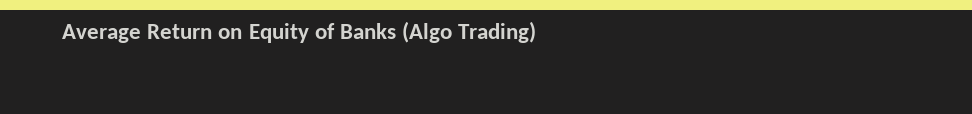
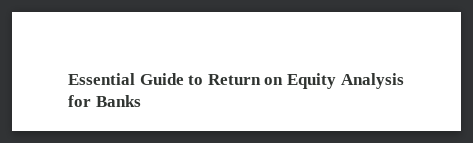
- Average Return on Equity of Banks (Algo Trading)
+ Essential Guide to Return on Equity Analysis for Banks

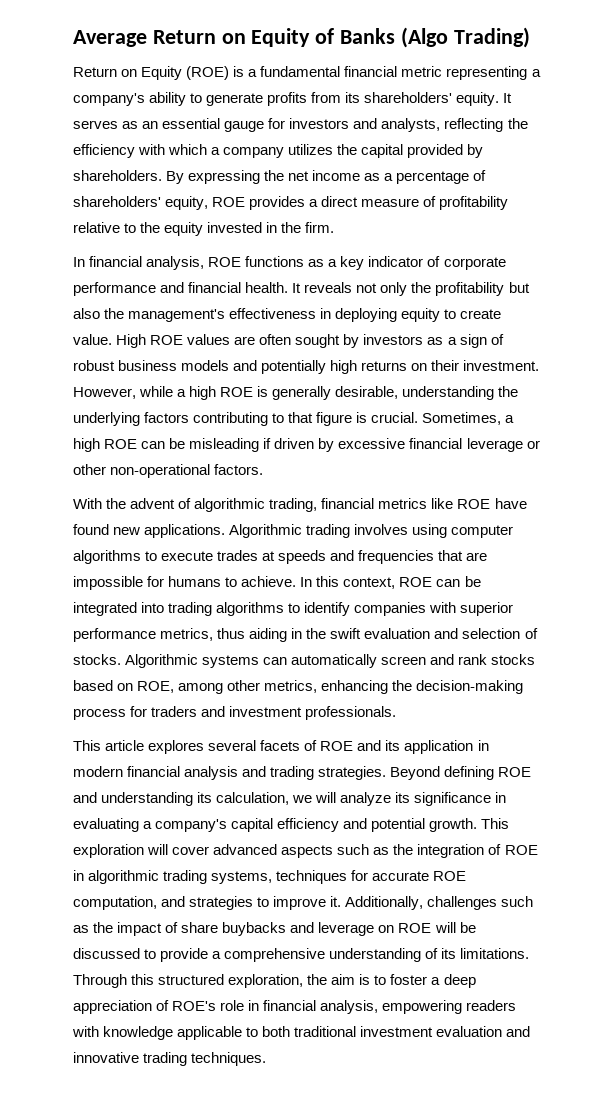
- Essential Guide to Return on Equity Analysis for Banks
+ Average Return on Equity of Banks (Algo Trading)
+ Return on Equity (ROE) is a fundamental financial metric representing a company's ability to generate profits from its shareholders' equity. It serves as an essential gauge for investors and analysts, reflecting the efficiency with which a company utilizes the capital provided by shareholders. By expressing the net income as a percentage of shareholders' equity, ROE provides a direct measure of profitability relative to the equity invested in the firm.
+ In financial analysis, ROE functions as a key indicator of corporate performance and financial health. It reveals not only the profitability but also the management's effectiveness in deploying equity to create value. High ROE values are often sought by investors as a sign of robust business models and potentially high returns on their investment. However, while a high ROE is generally desirable, understanding the underlying factors contributing to that figure is crucial. Sometimes, a high ROE can be misleading if driven by excessive financial leverage or other non-operational factors.
+ With the advent of algorithmic trading, financial metrics like ROE have found new applications. Algorithmic trading involves using computer algorithms to execute trades at speeds and frequencies that are impossible for humans to achieve. In this context, ROE can be integrated into trading algorithms to identify companies with superior performance metrics, thus aiding in the swift evaluation and selection of stocks. Algorithmic systems can automatically screen and rank stocks based on ROE, among other metrics, enhancing the decision-making process for traders and investment professionals.
+ This article explores several facets of ROE and its application in modern financial analysis and trading strategies. Beyond defining ROE and understanding its calculation, we will analyze its significance in evaluating a company's capital efficiency and potential growth. This exploration will cover advanced aspects such as the integration of ROE in algorithmic trading systems, techniques for accurate ROE computation, and strategies to improve it. Additionally, challenges such as the impact of share buybacks and leverage on ROE will be discussed to provide a comprehensive understanding of its limitations. Through this structured exploration, the aim is to foster a deep appreciation of ROE's role in financial analysis, empowering readers with knowledge applicable to both traditional investment evaluation and innovative trading techniques.

